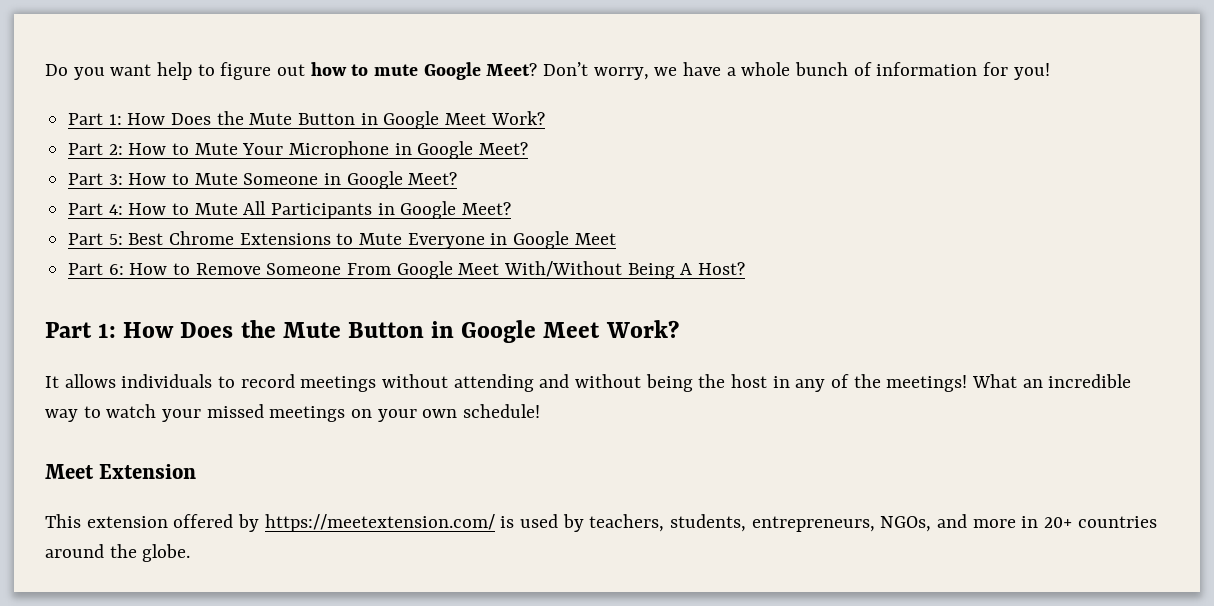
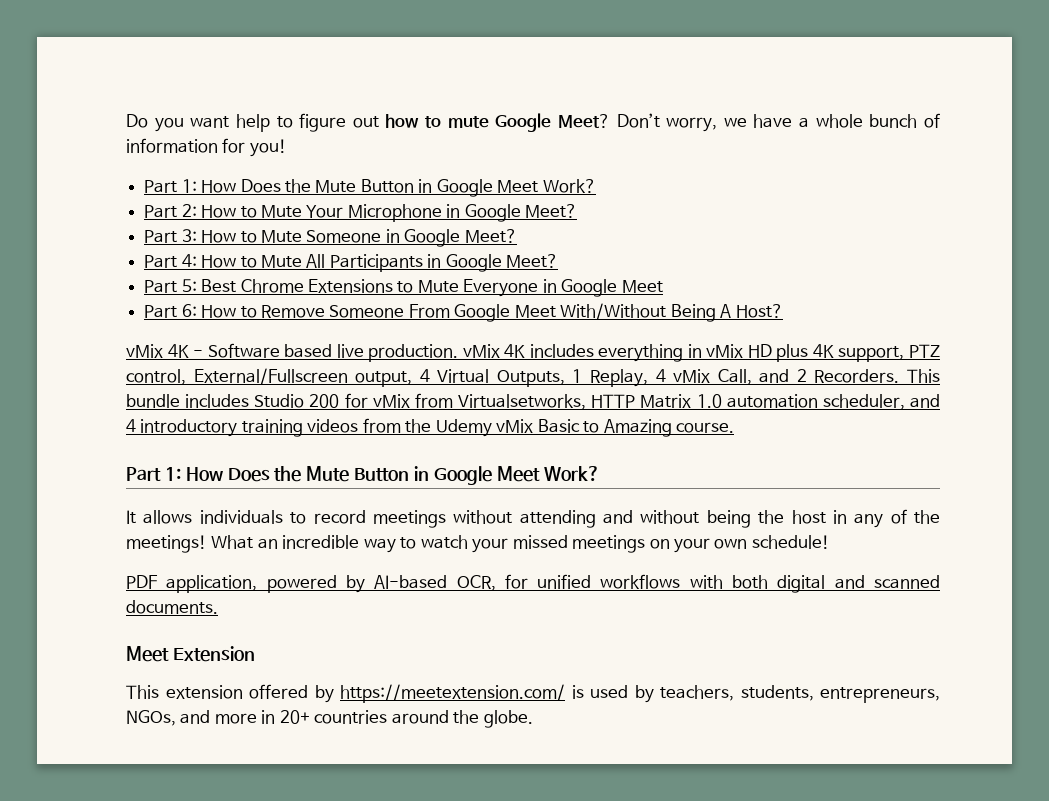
+ vMix 4K - Software based live production. vMix 4K includes everything in vMix HD plus 4K support, PTZ control, External/Fullscreen output, 4 Virtual Outputs, 1 Replay, 4 vMix Call, and 2 Recorders. This bundle includes Studio 200 for vMix from Virtualsetworks, HTTP Matrix 1.0 automation scheduler, and 4 introductory training videos from the Udemy vMix Basic to Amazing course.
+ PDF application, powered by AI-based OCR, for unified workflows with both digital and scanned documents.

